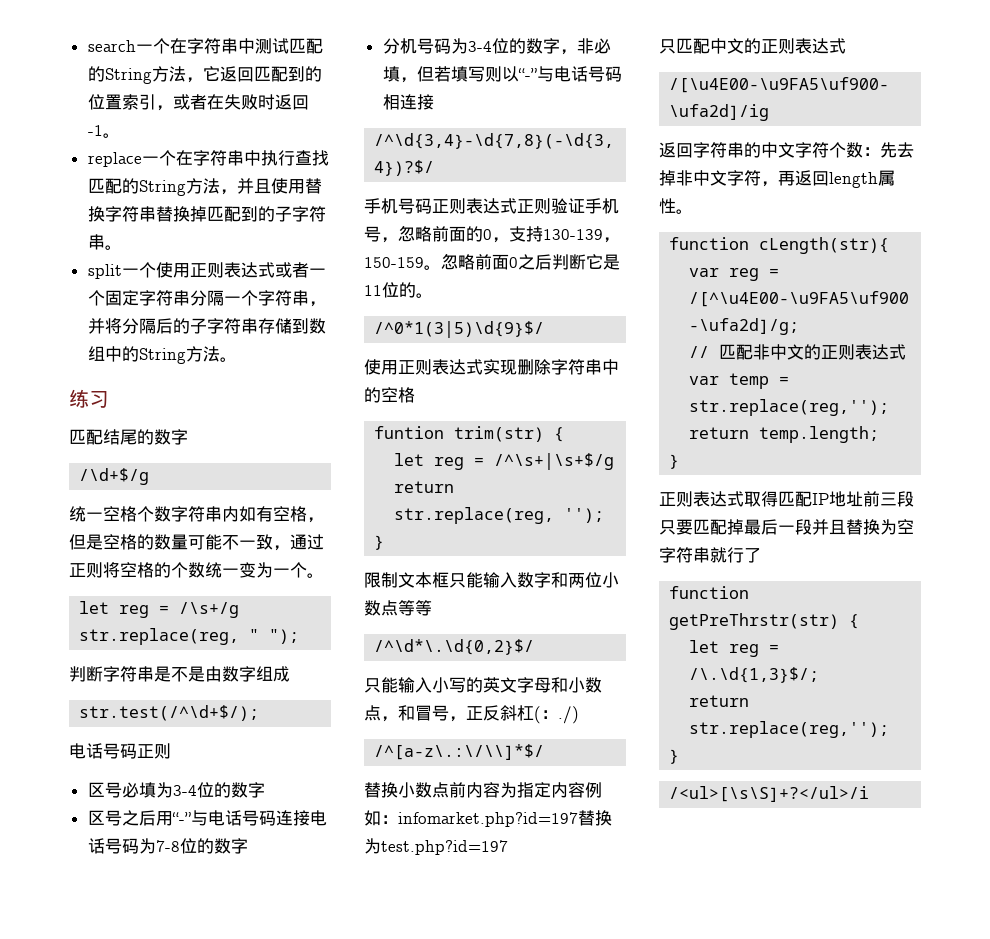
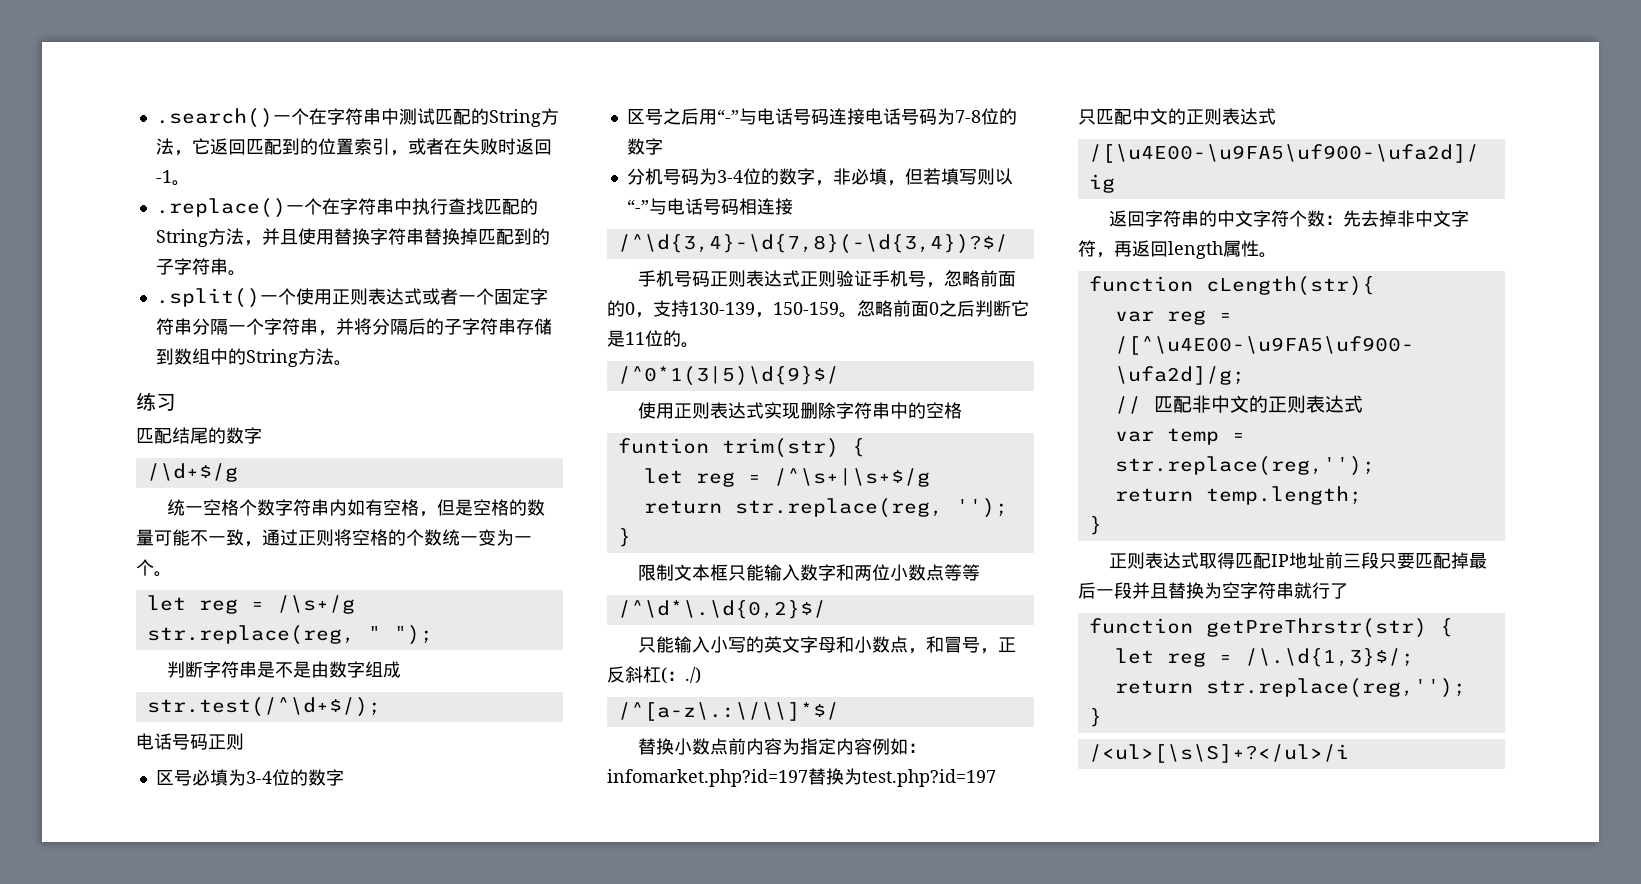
- search一个在字符串中测试匹配的String方法，它返回匹配到的位置索引，或者在失败时返回-1。
+ .search()一个在字符串中测试匹配的String方法，它返回匹配到的位置索引，或者在失败时返回-1。
- replace一个在字符串中执行查找匹配的String方法，并且使用替换字符串替换掉匹配到的子字符串。
+ .replace()一个在字符串中执行查找匹配的String方法，并且使用替换字符串替换掉匹配到的子字符串。
- split一个使用正则表达式或者一个固定字符串分隔一个字符串，并将分隔后的子字符串存储到数组中的String方法。
+ .split()一个使用正则表达式或者一个固定字符串分隔一个字符串，并将分隔后的子字符串存储到数组中的String方法。

